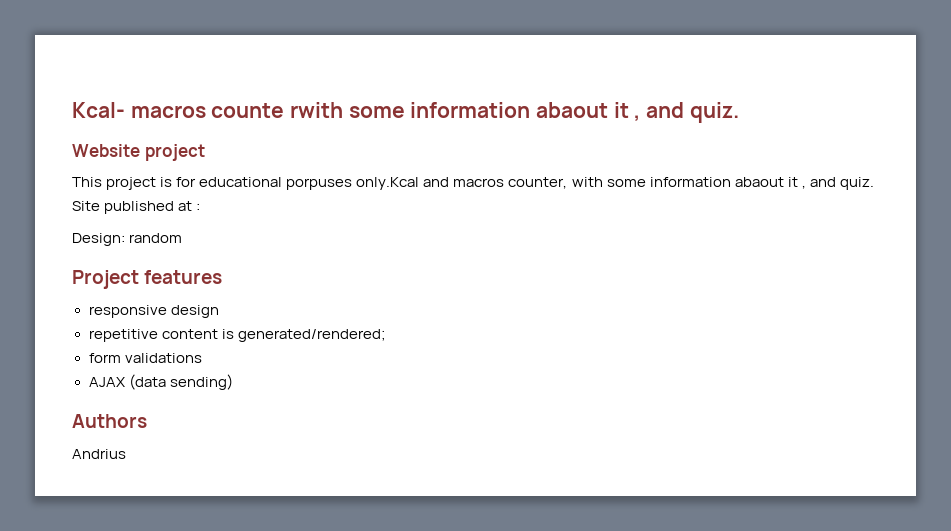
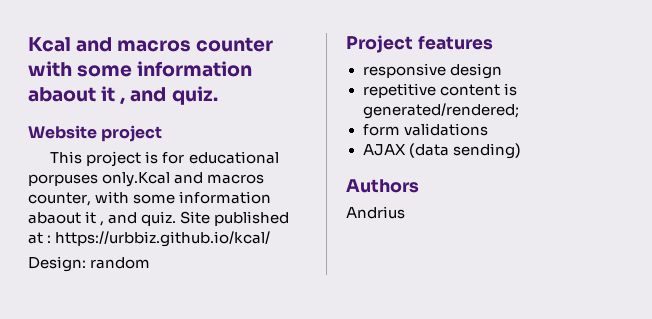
- Kcal- macros counte rwith some information abaout it , and quiz.
+ Kcal and macros counter with some information abaout it , and quiz.
- Site published at :
+ Site published at : https://urbbiz.github.io/kcal/

